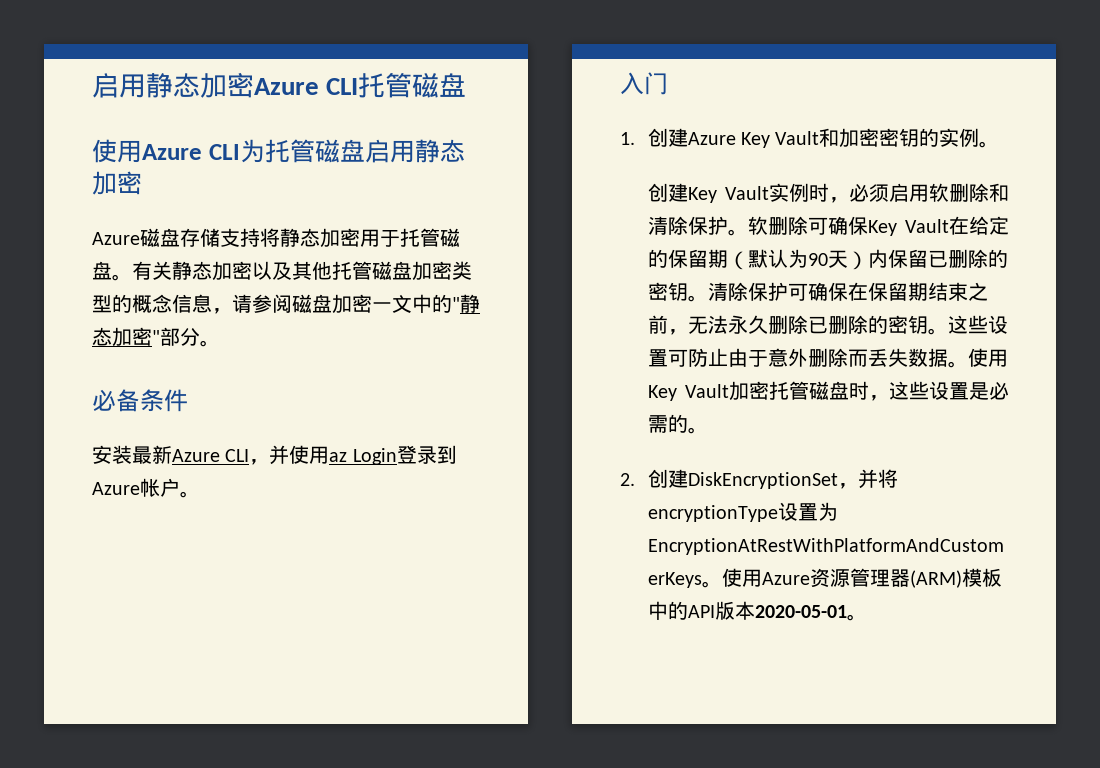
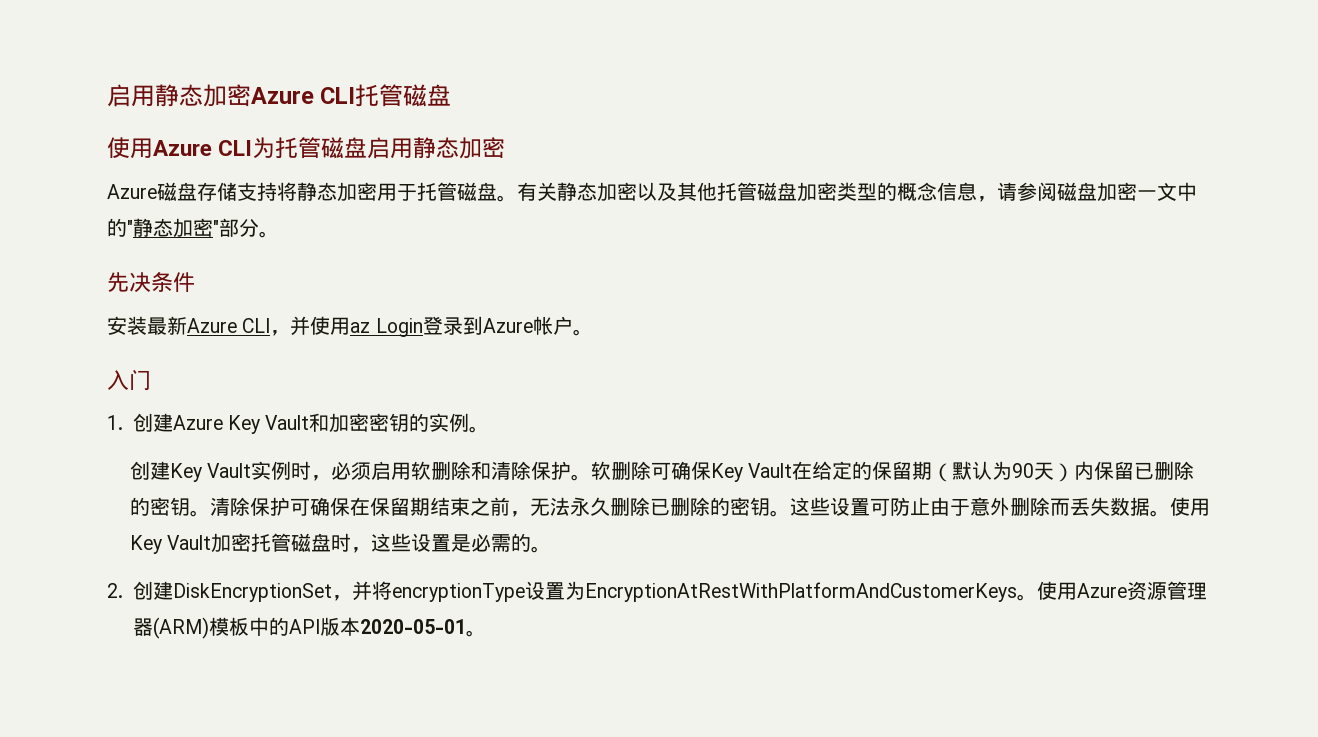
- 必备条件
+ 先决条件

